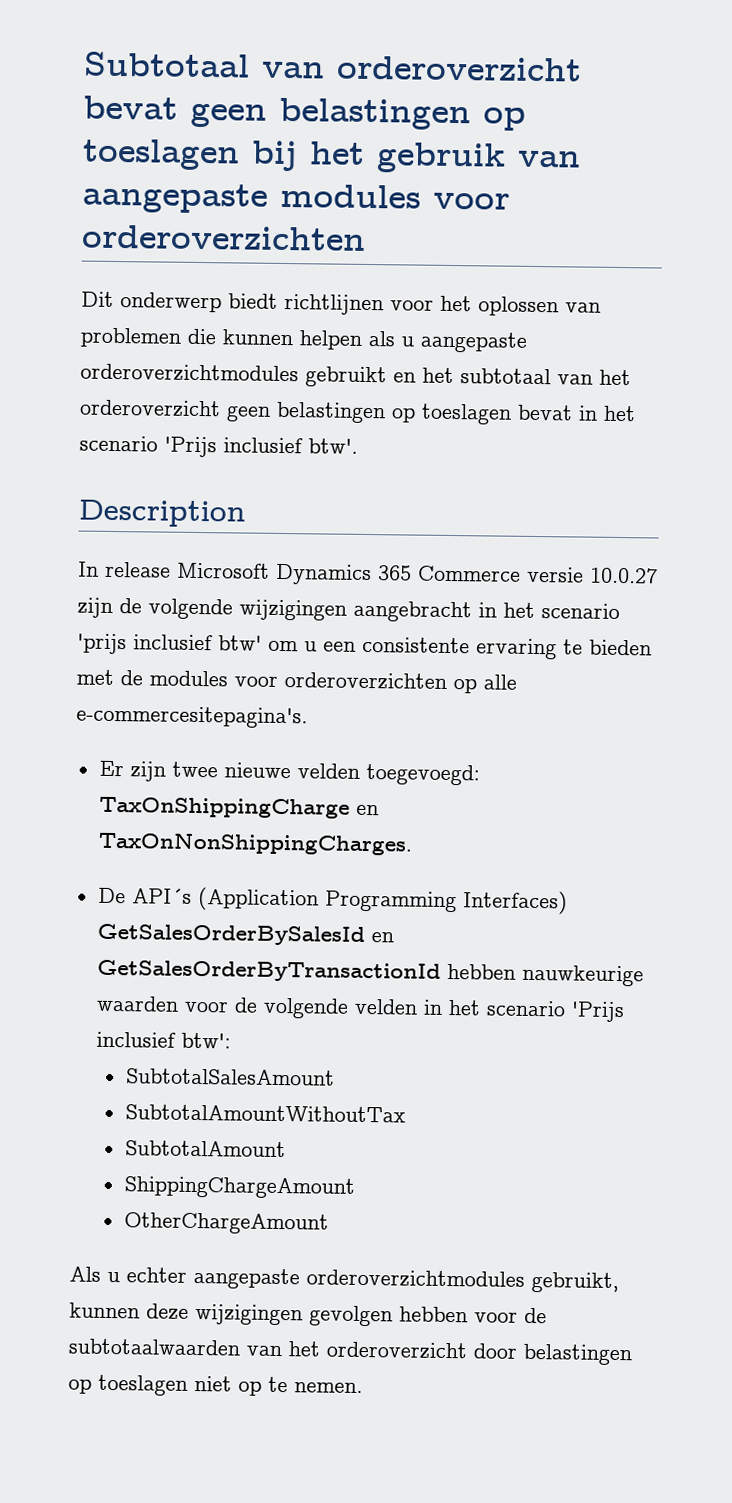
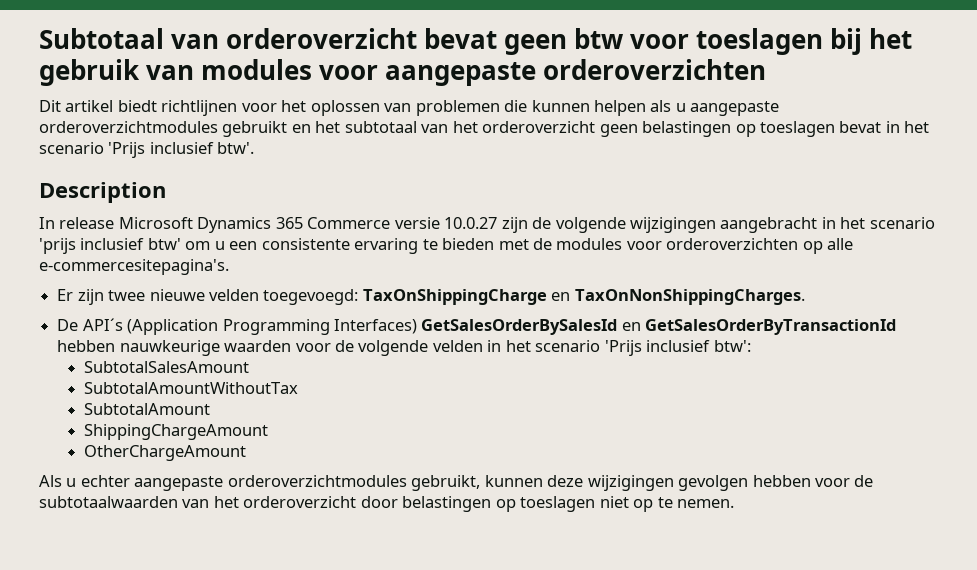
- Subtotaal van orderoverzicht bevat geen belastingen op toeslagen bij het gebruik van aangepaste modules voor orderoverzichten
+ Subtotaal van orderoverzicht bevat geen btw voor toeslagen bij het gebruik van modules voor aangepaste orderoverzichten
- Dit onderwerp biedt richtlijnen voor het oplossen van problemen die kunnen helpen als u aangepaste orderoverzichtmodules gebruikt en het subtotaal van het orderoverzicht geen belastingen op toeslagen bevat in het scenario 'Prijs inclusief btw'.
+ Dit artikel biedt richtlijnen voor het oplossen van problemen die kunnen helpen als u aangepaste orderoverzichtmodules gebruikt en het subtotaal van het orderoverzicht geen belastingen op toeslagen bevat in het scenario 'Prijs inclusief btw'.

